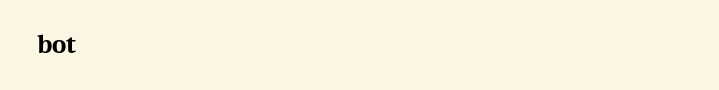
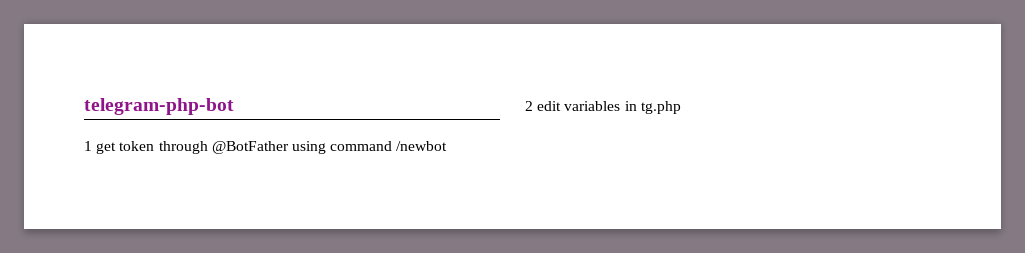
- bot
+ telegram-php-bot
+ 1 get token through @BotFather using command /newbot
+ 2 edit variables in tg.php

